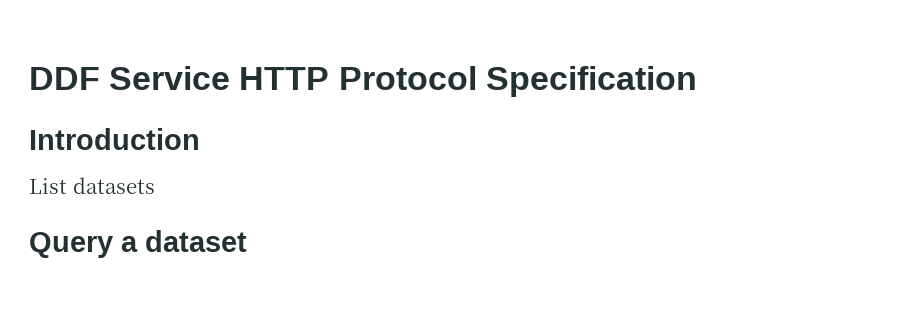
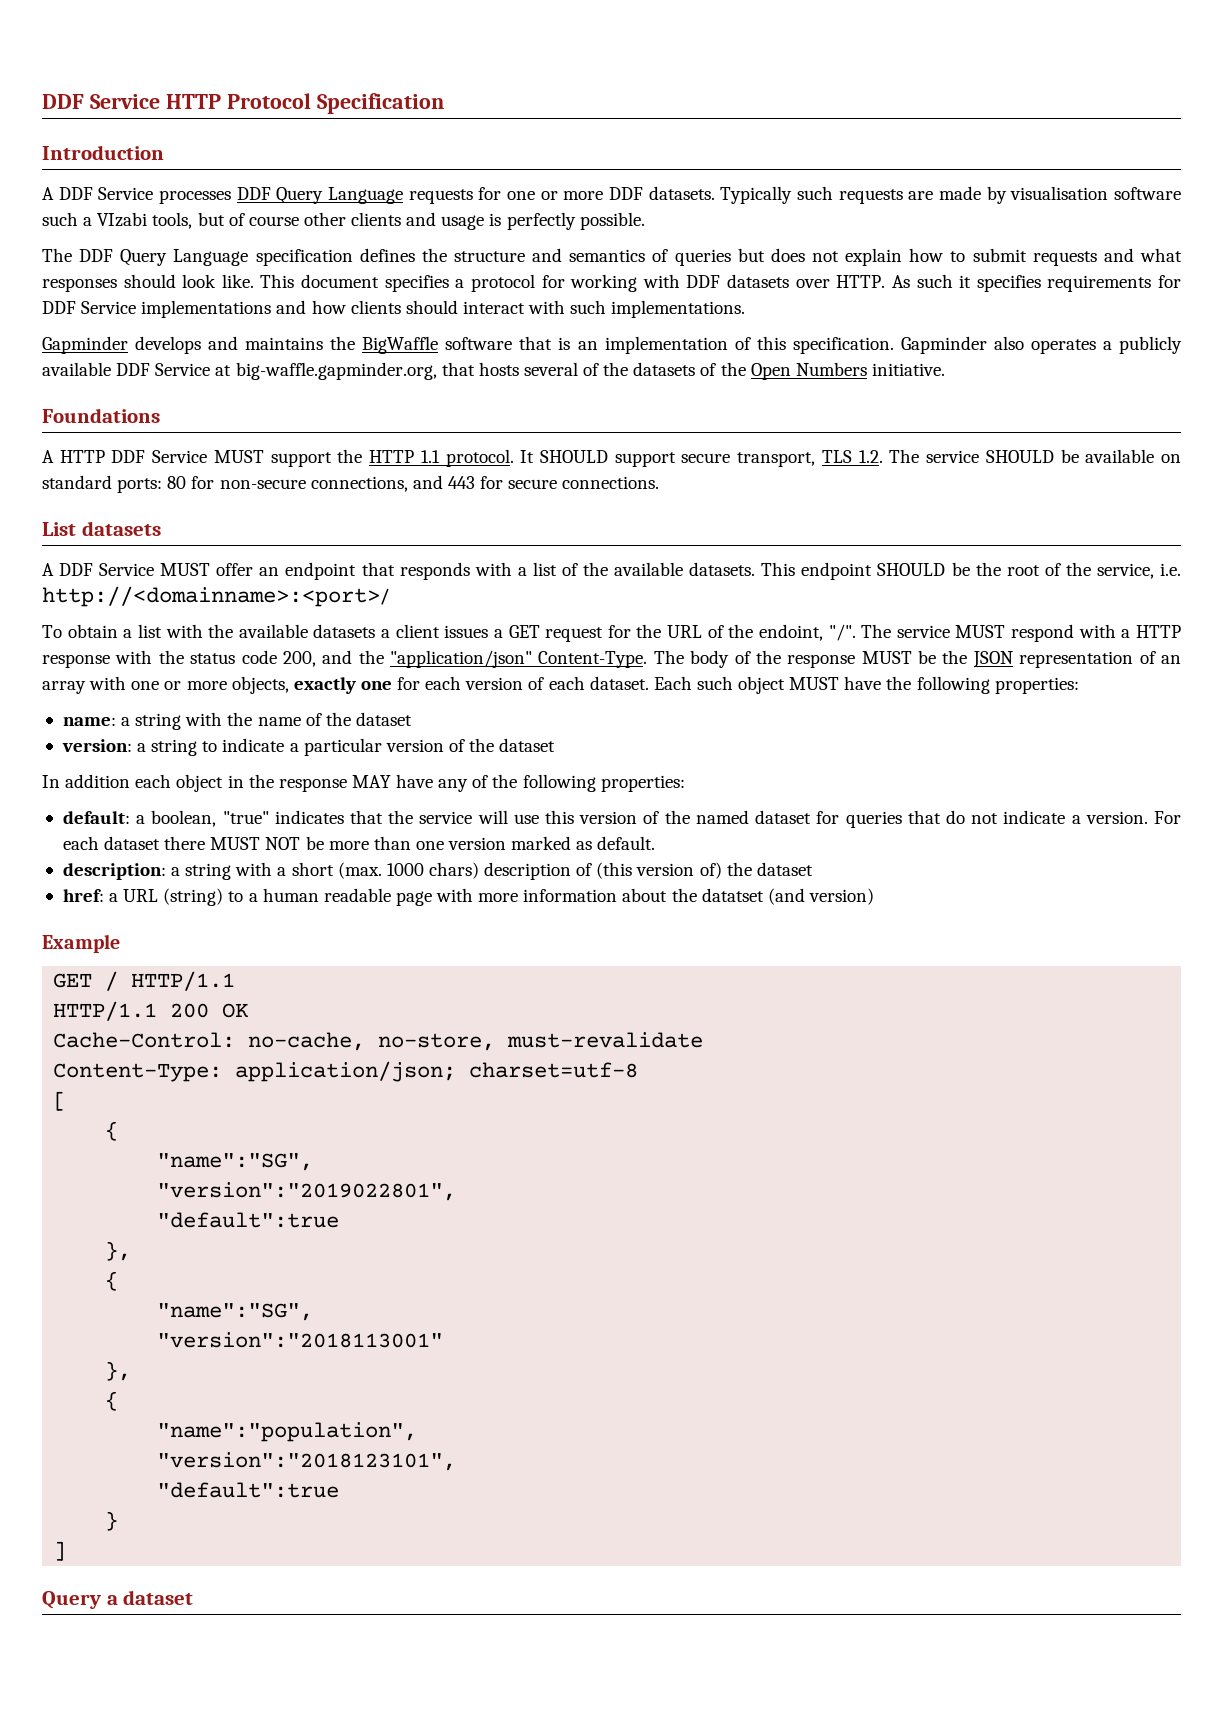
+ A DDF Service processes DDF Query Language requests for one or more DDF datasets. Typically such requests are made by visualisation software such a VIzabi tools, but of course other clients and usage is perfectly possible.
+ The DDF Query Language specification defines the structure and semantics of queries but does not explain how to submit requests and what responses should look like. This document specifies a protocol for working with DDF datasets over HTTP. As such it specifies requirements for DDF Service implementations and how clients should interact with such implementations.
+ Gapminder develops and maintains the BigWaffle software that is an implementation of this specification. Gapminder also operates a publicly available DDF Service at big-waffle.gapminder.org, that hosts several of the datasets of the Open Numbers initiative.
+ Foundations
+ A HTTP DDF Service MUST support the HTTP 1.1 protocol. It SHOULD support secure transport, TLS 1.2. The service SHOULD be available on standard ports: 80 for non-secure connections, and 443 for secure connections.
  List datasets
+ A DDF Service MUST offer an endpoint that responds with a list of the available datasets. This endpoint SHOULD be the root of the service, i.e. http://<domainname>:<port>/
+ To obtain a list with the available datasets a client issues a GET request for the URL of the endoint, "/". The service MUST respond with a HTTP response with the status code 200, and the "application/json" Content-Type. The body of the response MUST be the JSON representation of an array with one or more objects, exactly one for each version of each dataset. Each such object MUST have the following properties:
+ name: a string with the name of the dataset
+ version: a string to indicate a particular version of the dataset
+ In addition each object in the response MAY have any of the following properties:
+ default: a boolean, "true" indicates that the service will use this version of the named dataset for queries that do not indicate a version. For each dataset there MUST NOT be more than one version marked as default.
+ description: a string with a short (max. 1000 chars) description of (this version of) the dataset
+ href: a URL (string) to a human readable page with more information about the datatset (and version)
+ Example
+ GET / HTTP/1.1
+ HTTP/1.1 200 OK
+ Cache-Control: no-cache, no-store, must-revalidate
+ Content-Type: application/json; charset=utf-8
+ [
+ {
+ "name":"SG",
+ "version":"2019022801",
+ "default":true
+ },
+ {
+ "name":"SG",
+ "version":"2018113001"
+ },
+ {
+ "name":"population",
+ "version":"2018123101",
+ "default":true
+ }
+ ]

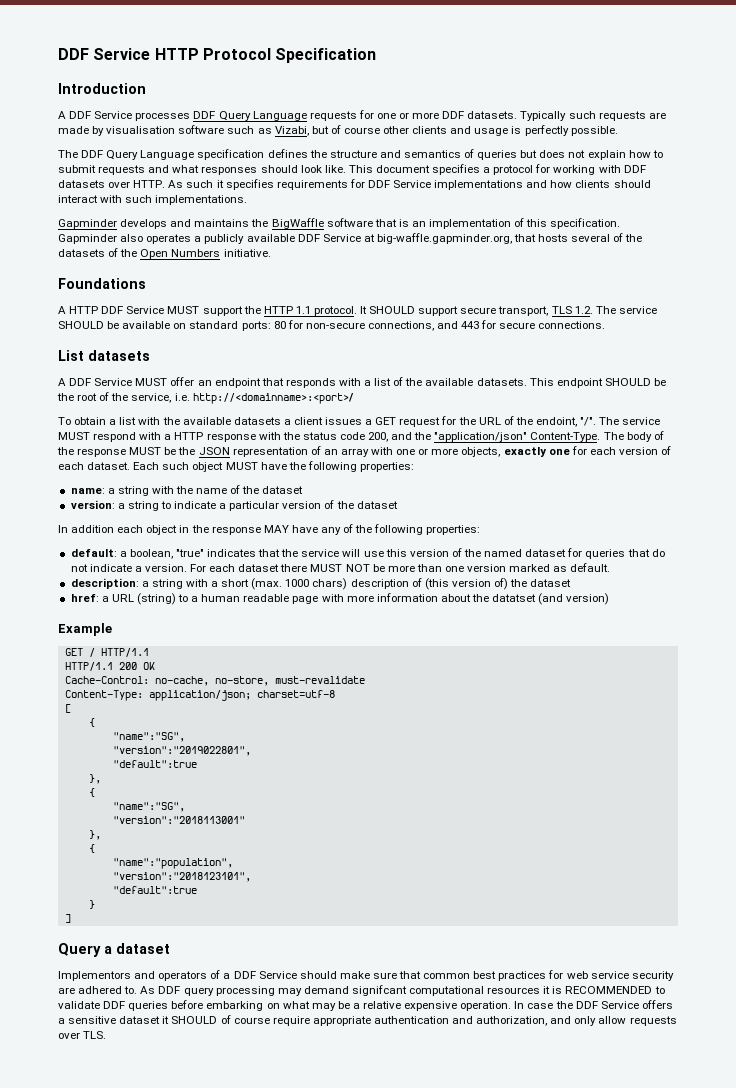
- Typically such requests are made by visualisation software such a VIzabi tools, but of course other clients and usage is perfectly possible.
+ Typically such requests are made by visualisation software such as Vizabi, but of course other clients and usage is perfectly possible.
+ Implementors and operators of a DDF Service should make sure that common best practices for web service security are adhered to. As DDF query processing may demand signifcant computational resources it is RECOMMENDED to validate DDF queries before embarking on what may be a relative expensive operation. In case the DDF Service offers a sensitive dataset it SHOULD of course require appropriate authentication and authorization, and only allow requests over TLS.

